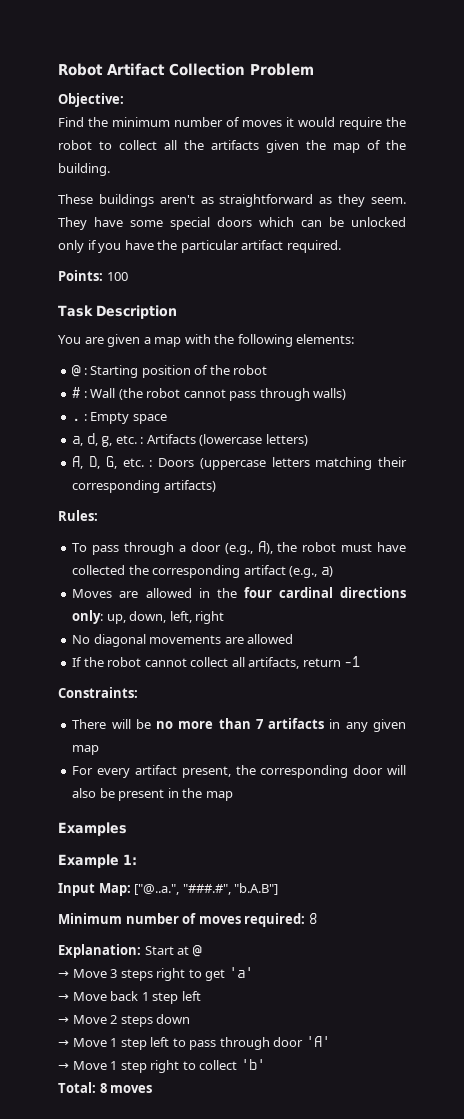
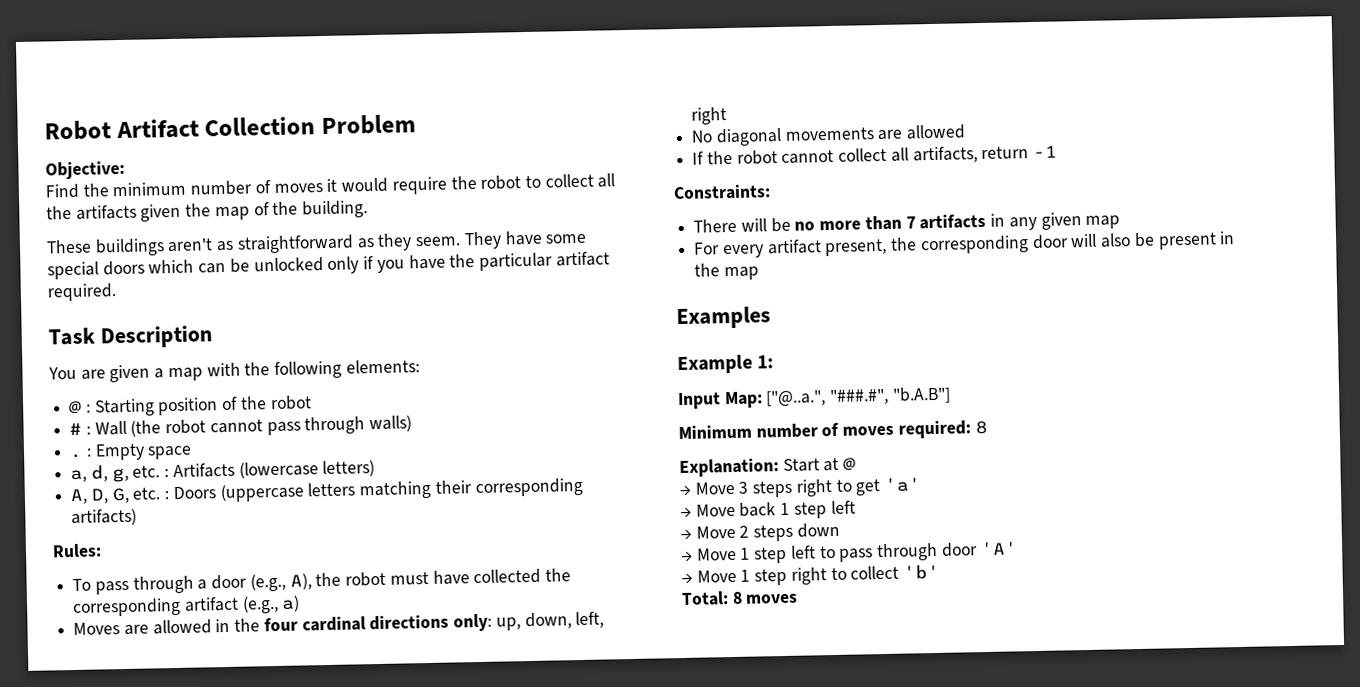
- Points: 100

